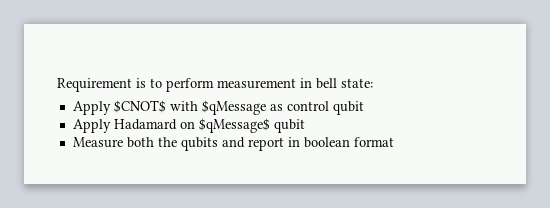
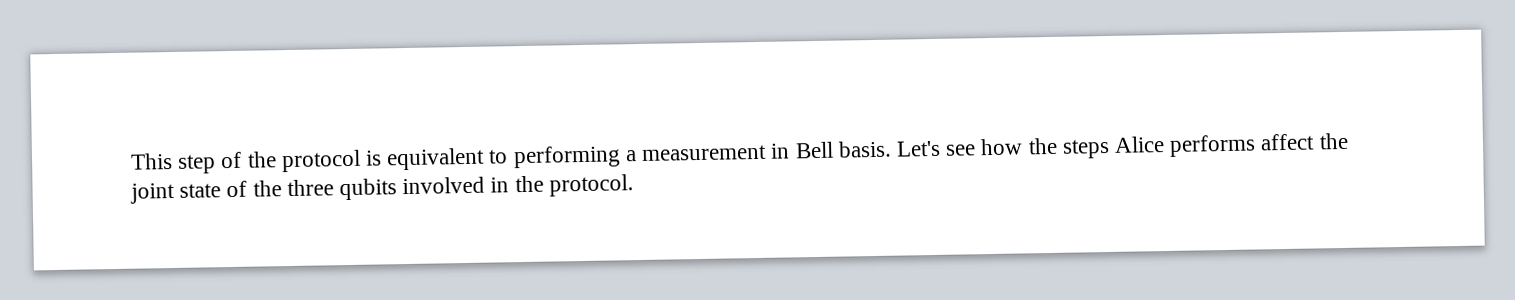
- Requirement is to perform measurement in bell state:
- Apply $CNOT$ with $qMessage as control qubit
- Apply Hadamard on $qMessage$ qubit
- Measure both the qubits and report in boolean format
+ This step of the protocol is equivalent to performing a measurement in Bell basis. Let's see how the steps Alice performs affect the joint state of the three qubits involved in the protocol.

